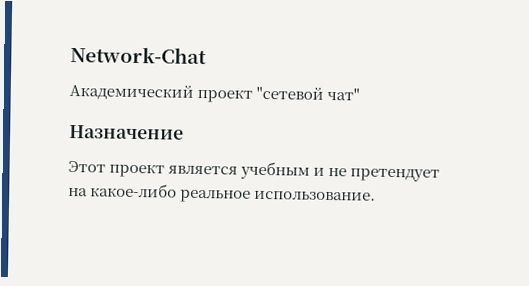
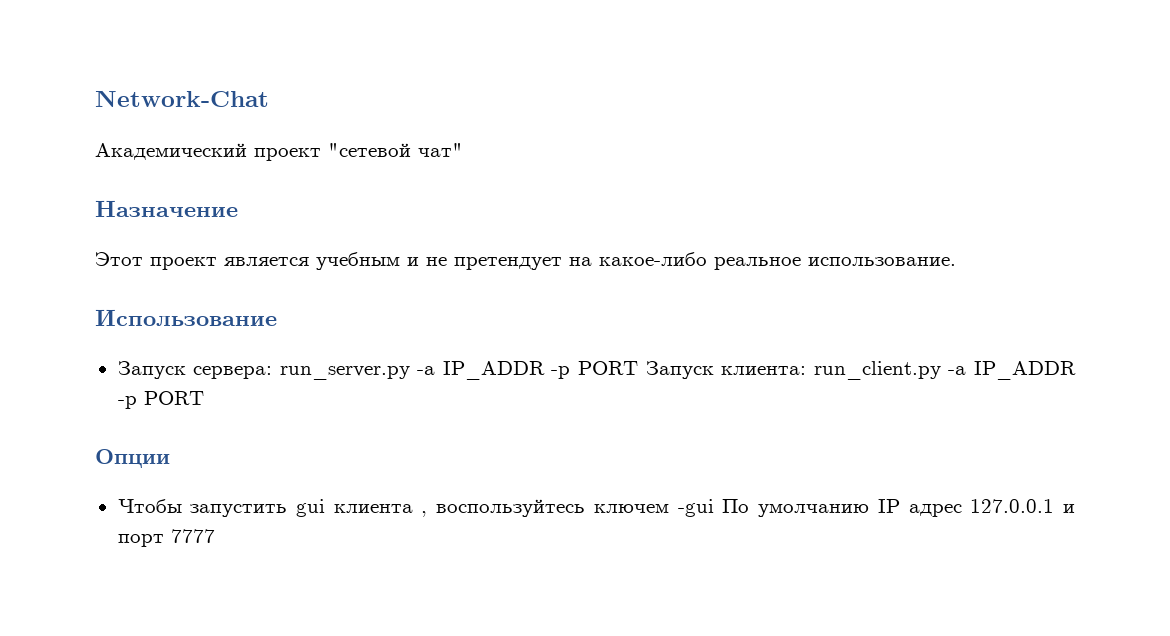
+ Использование
+ Запуск сервера: run_server.py -a IP_ADDR -p PORT Запуск клиента: run_client.py -a IP_ADDR -p PORT
+ Опции
+ Чтобы запустить gui клиента , воспользуйтесь ключем -gui По умолчанию IP адрес 127.0.0.1 и порт 7777

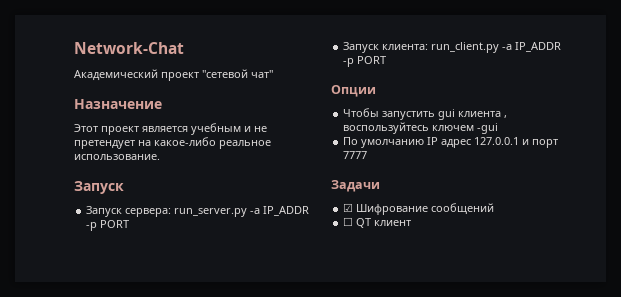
  Этот проект является учебным и не претендует на какое-либо реальное использование.
- Использование
+ Запуск
- Запуск сервера: run_server.py -a IP_ADDR -p PORT Запуск клиента: run_client.py -a IP_ADDR -p PORT
+ Запуск сервера: run_server.py -a IP_ADDR -p PORT
+ Запуск клиента: run_client.py -a IP_ADDR -p PORT
- Чтобы запустить gui клиента , воспользуйтесь ключем -gui По умолчанию IP адрес 127.0.0.1 и порт 7777
+ Чтобы запустить gui клиента , воспользуйтесь ключем -gui
+ По умолчанию IP адрес 127.0.0.1 и порт 7777
+ Задачи
+ ☑ Шифрование сообщений
+ ☐ QT клиент

